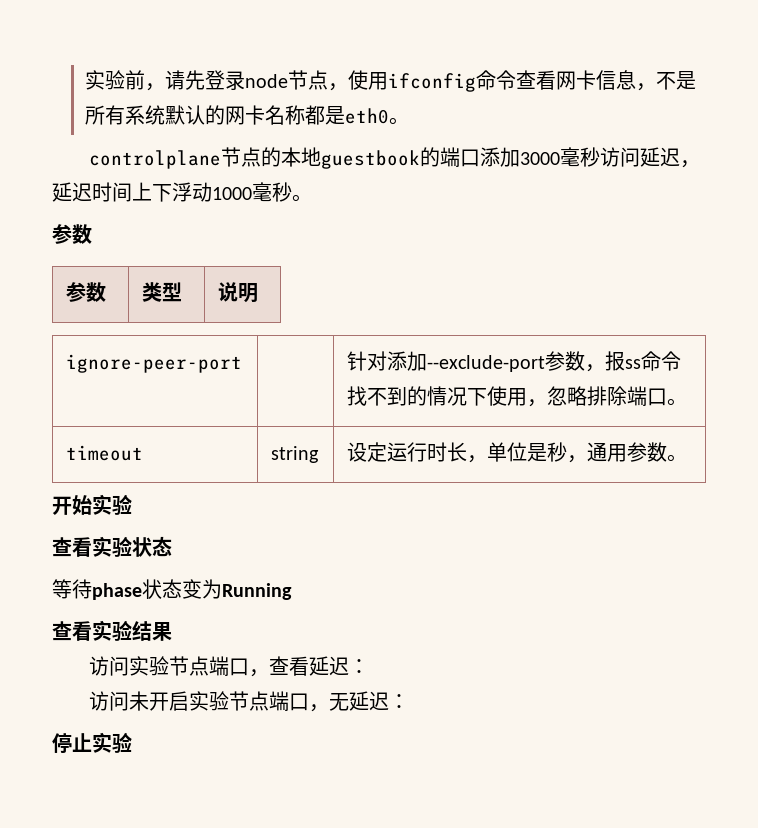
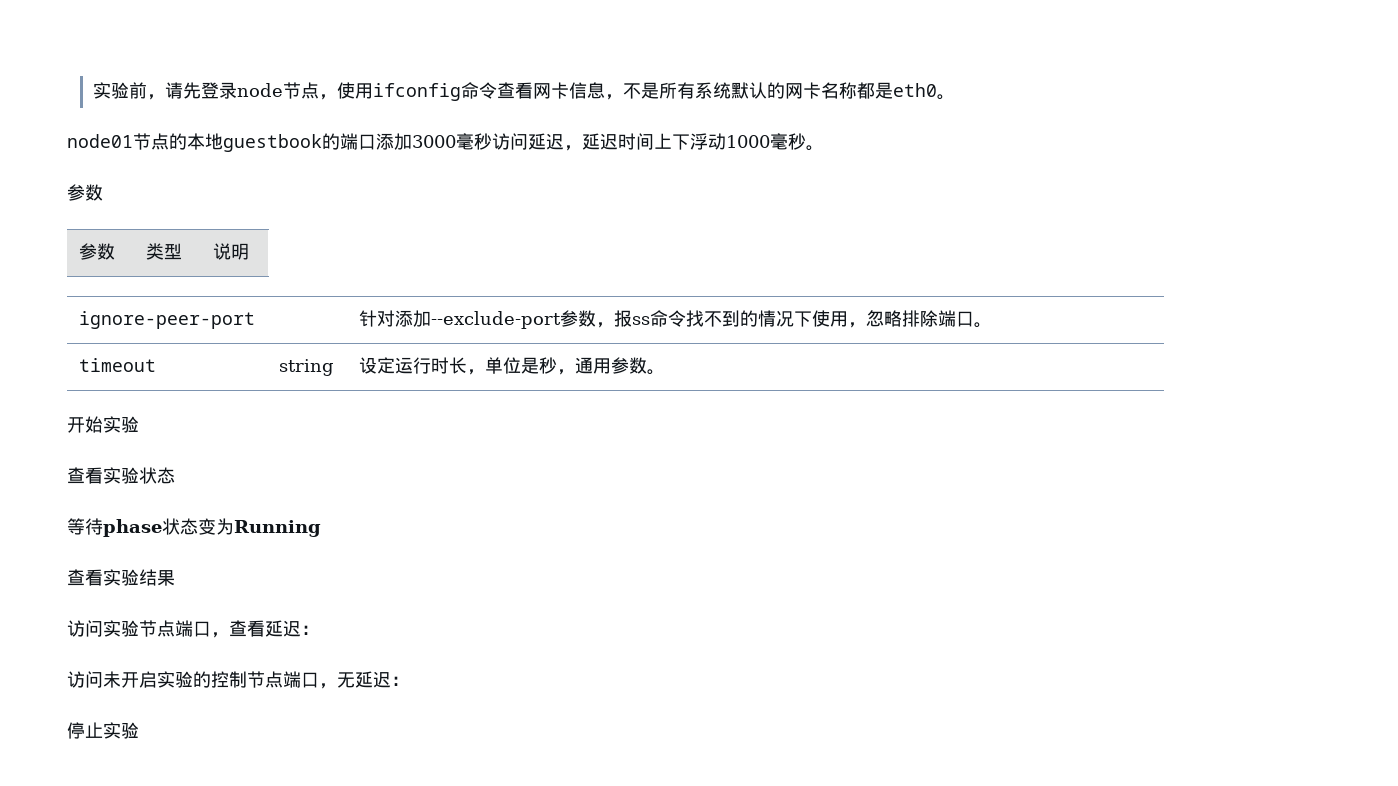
- controlplane节点的本地guestbook的端口添加3000毫秒访问延迟，延迟时间上下浮动1000毫秒。
+ node01节点的本地guestbook的端口添加3000毫秒访问延迟，延迟时间上下浮动1000毫秒。
- 访问未开启实验节点端口，无延迟：
+ 访问未开启实验的控制节点端口，无延迟：

